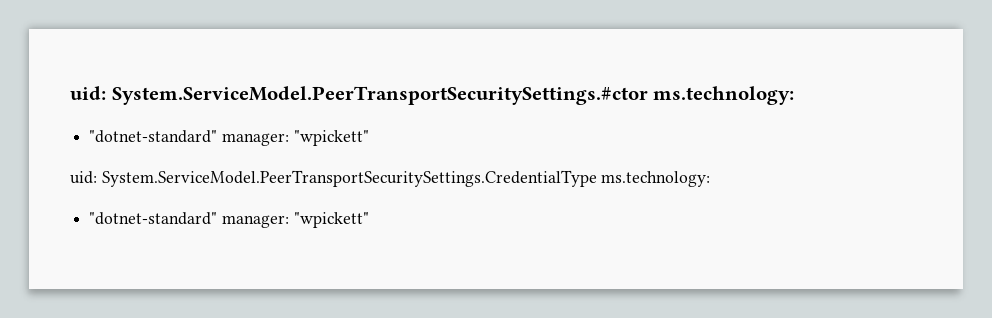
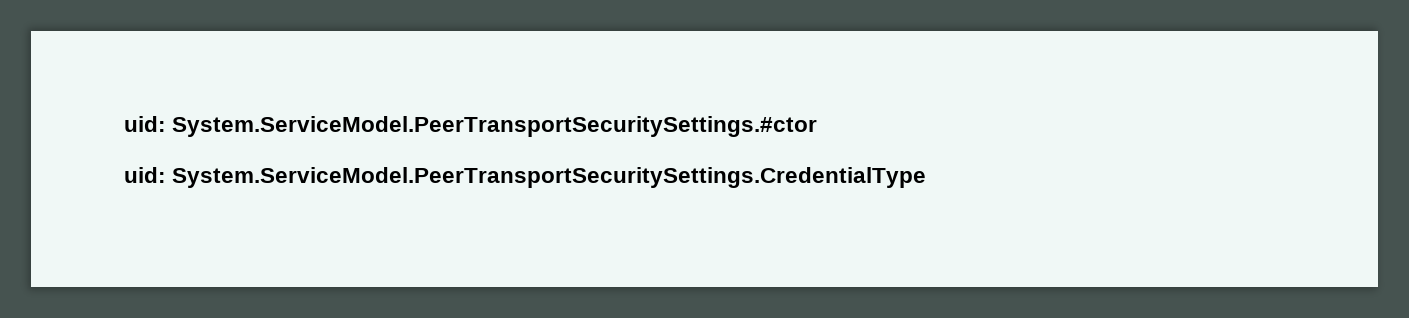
- uid: System.ServiceModel.PeerTransportSecuritySettings.#ctor ms.technology:
- "dotnet-standard" manager: "wpickett"
- uid: System.ServiceModel.PeerTransportSecuritySettings.CredentialType ms.technology:
- "dotnet-standard" manager: "wpickett"
+ uid: System.ServiceModel.PeerTransportSecuritySettings.#ctor
+ uid: System.ServiceModel.PeerTransportSecuritySettings.CredentialType

